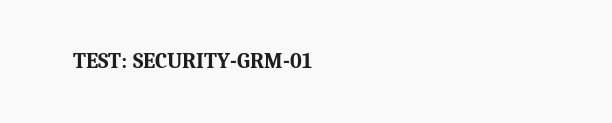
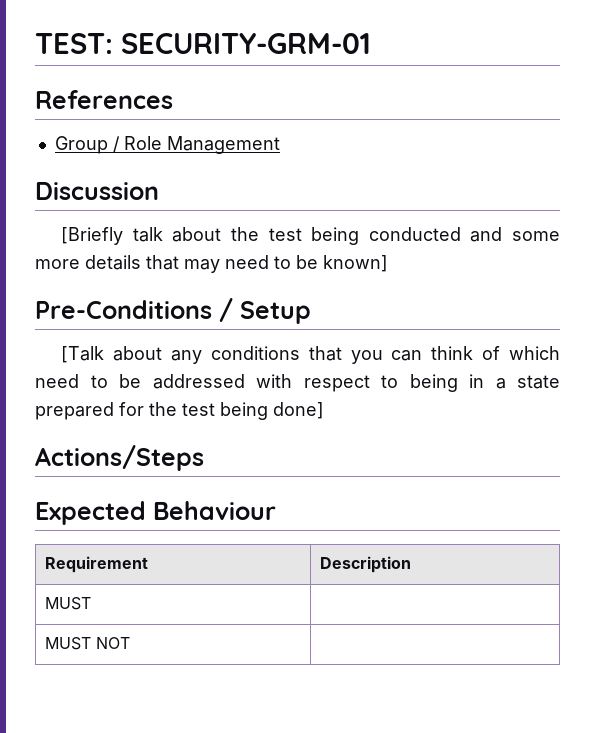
+ References
+ Group / Role Management
+ Discussion
+ [Briefly talk about the test being conducted and some more details that may need to be known]
+ Pre-Conditions / Setup
+ [Talk about any conditions that you can think of which need to be addressed with respect to being in a state prepared for the test being done]
+ Actions/Steps
+ Expected Behaviour
+ Requirement | Description
+ MUST |
+ MUST NOT |

